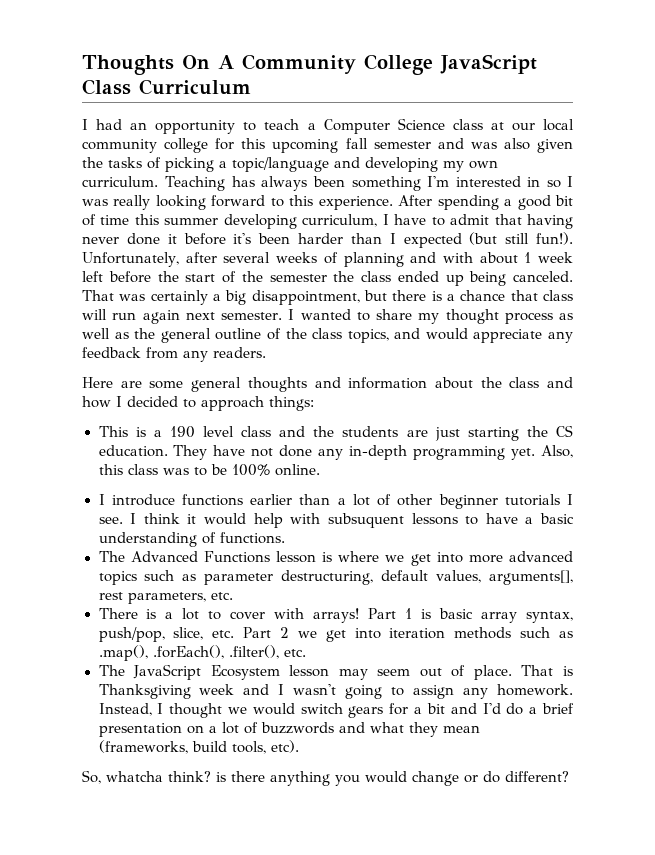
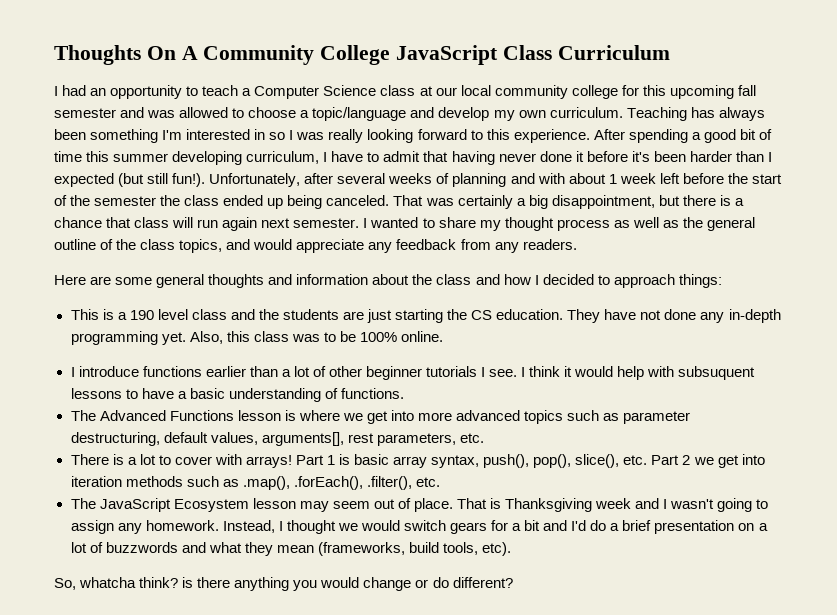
- I had an opportunity to teach a Computer Science class at our local community college for this upcoming fall semester and was also given the tasks of picking a topic/language and developing my own curriculum.
+ I had an opportunity to teach a Computer Science class at our local community college for this upcoming fall semester and was allowed to choose a topic/language and develop my own curriculum.
- Part 1 is basic array syntax, push/pop, slice, etc. Part 2 we get into iteration methods such as .map(), .forEach(), .filter(), etc.
+ Part 1 is basic array syntax, push(), pop(), slice(), etc. Part 2 we get into iteration methods such as .map(), .forEach(), .filter(), etc.

